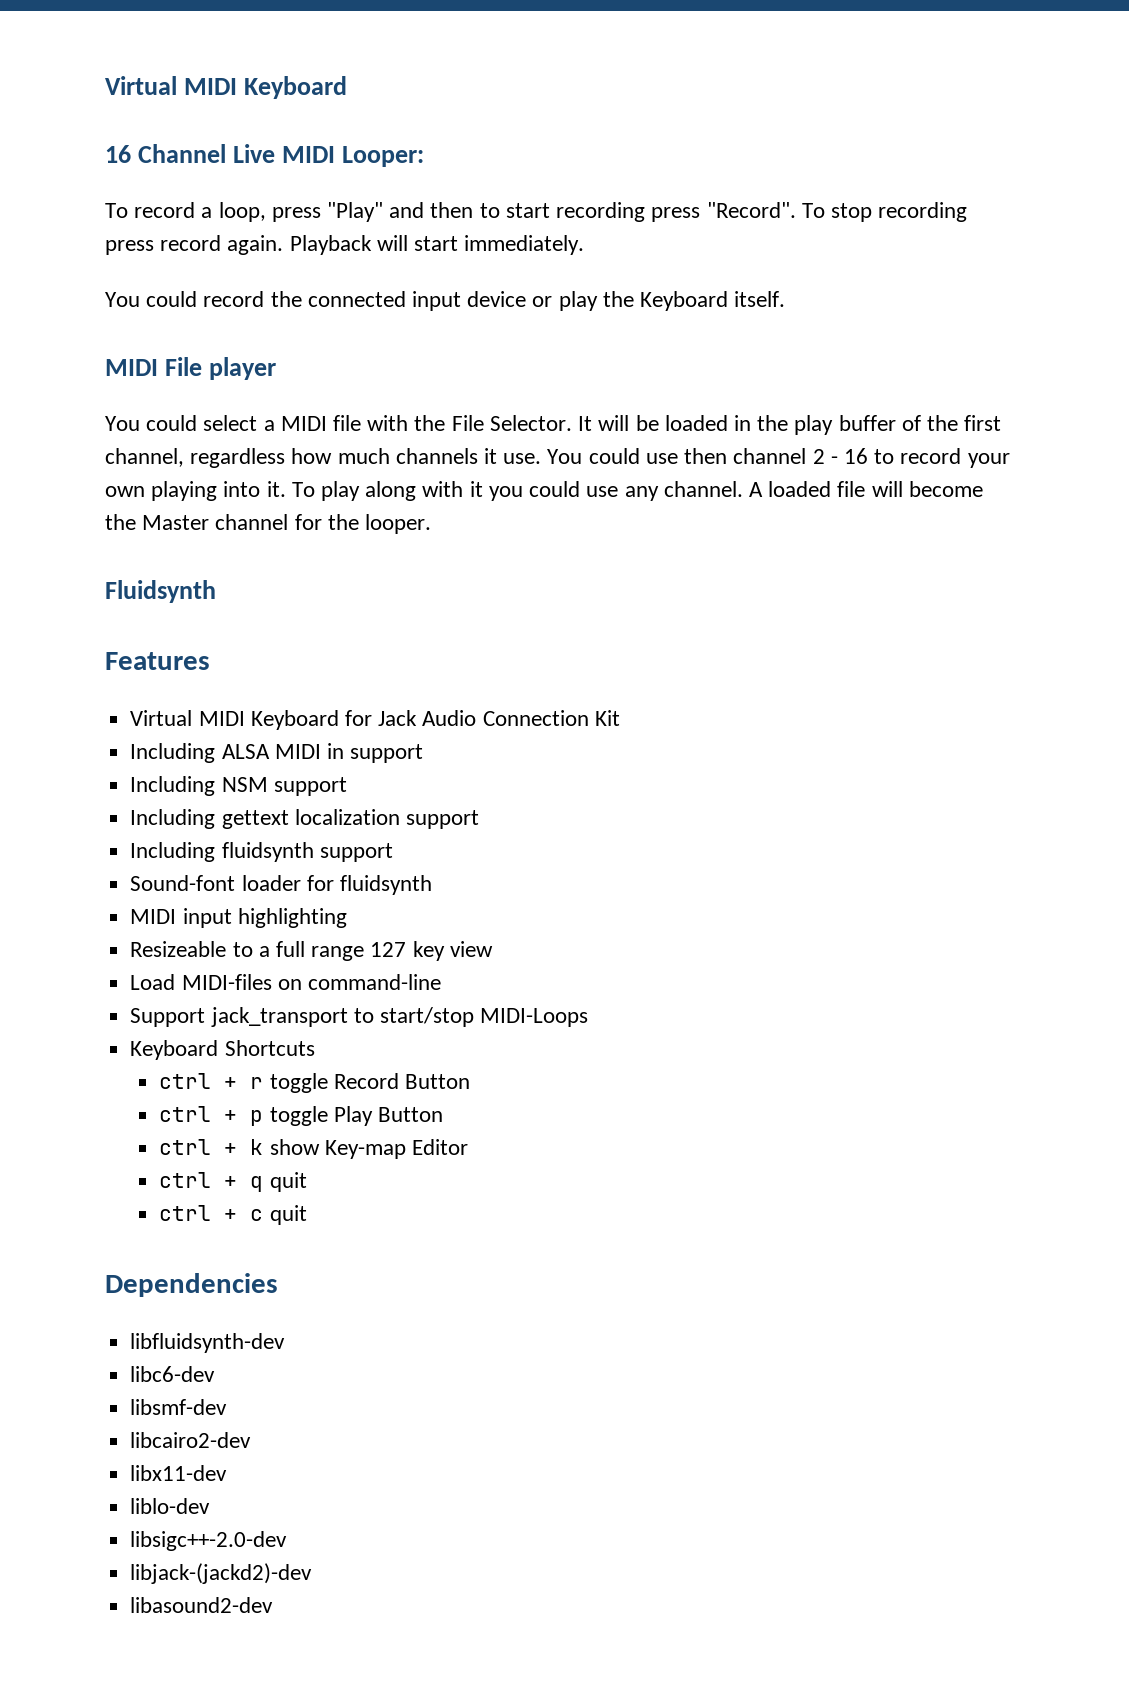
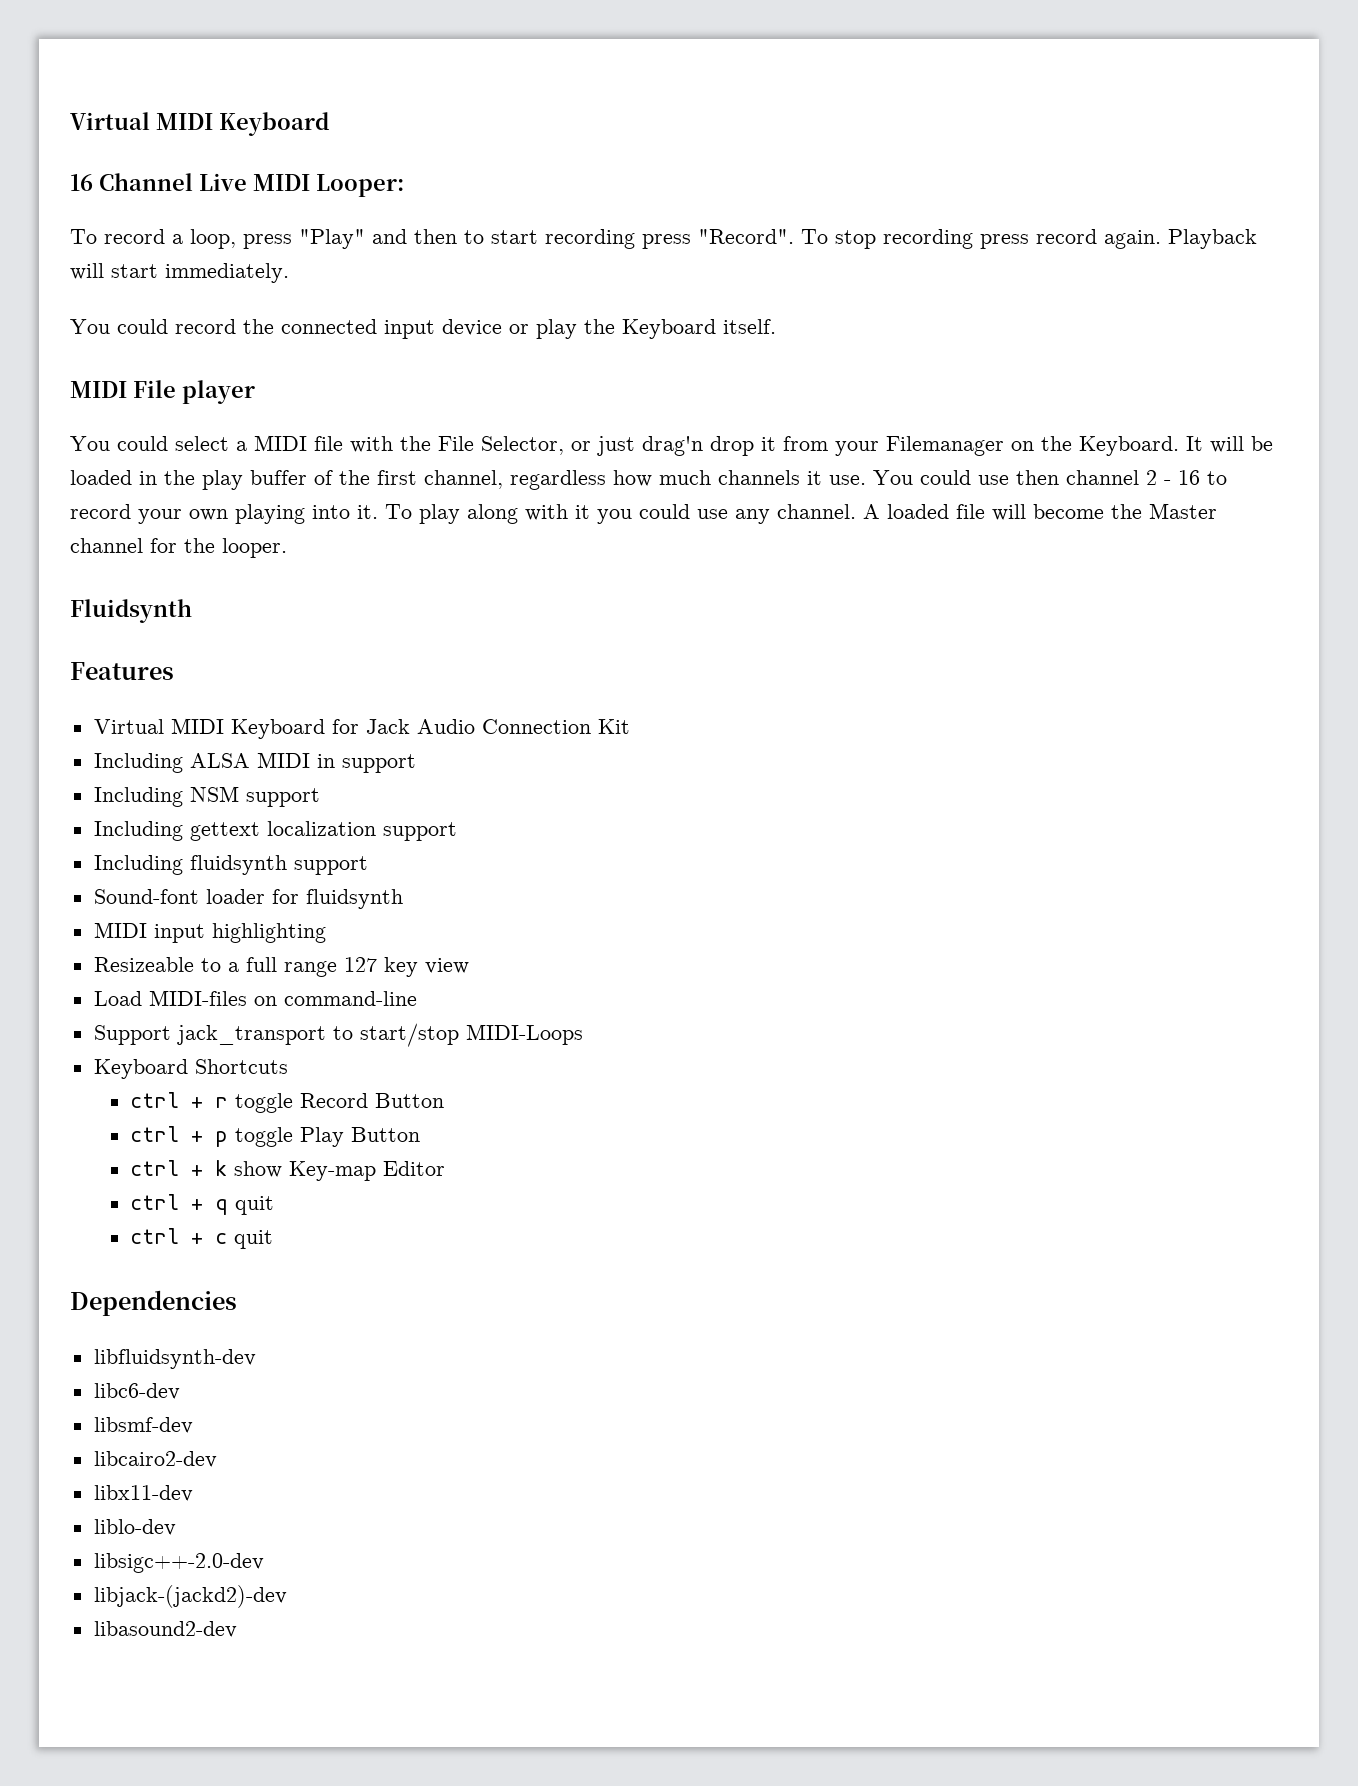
- You could select a MIDI file with the File Selector.
+ You could select a MIDI file with the File Selector, or just drag'n drop it from your Filemanager on the Keyboard.

